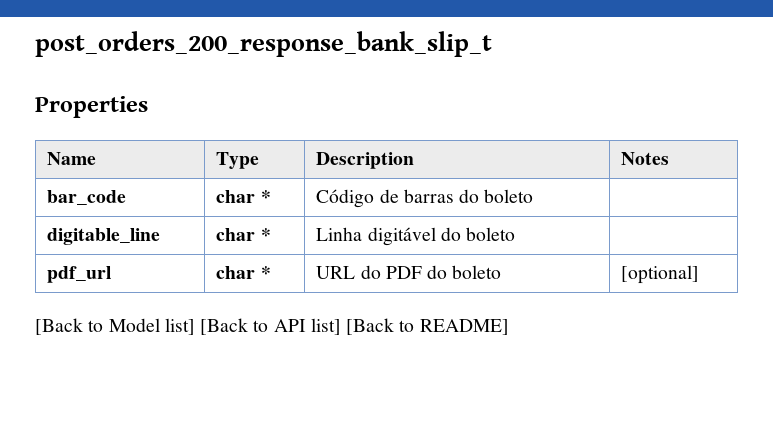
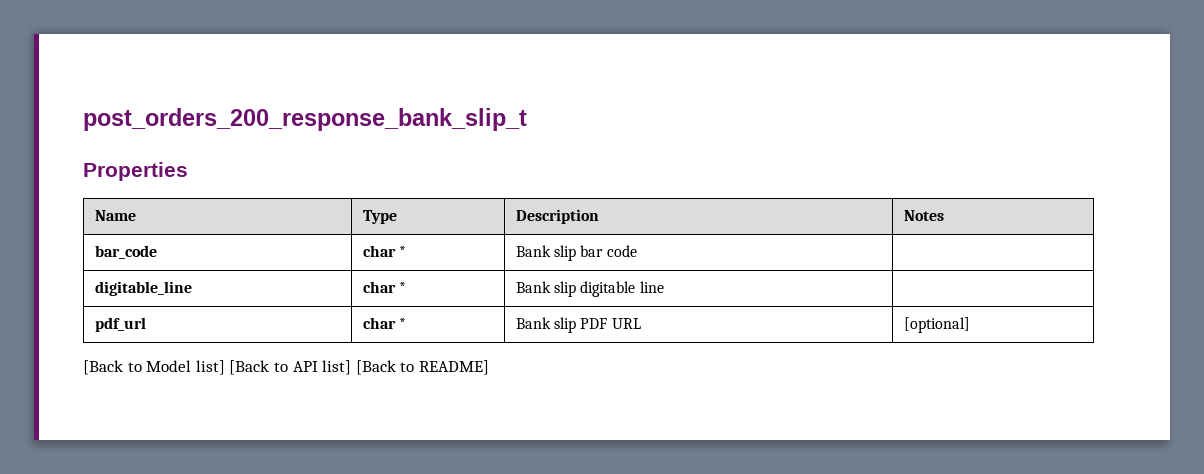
- bar_code | char * | Código de barras do boleto |
+ bar_code | char * | Bank slip bar code |
- digitable_line | char * | Linha digitável do boleto |
+ digitable_line | char * | Bank slip digitable line |
- pdf_url | char * | URL do PDF do boleto | [optional]
+ pdf_url | char * | Bank slip PDF URL | [optional]

